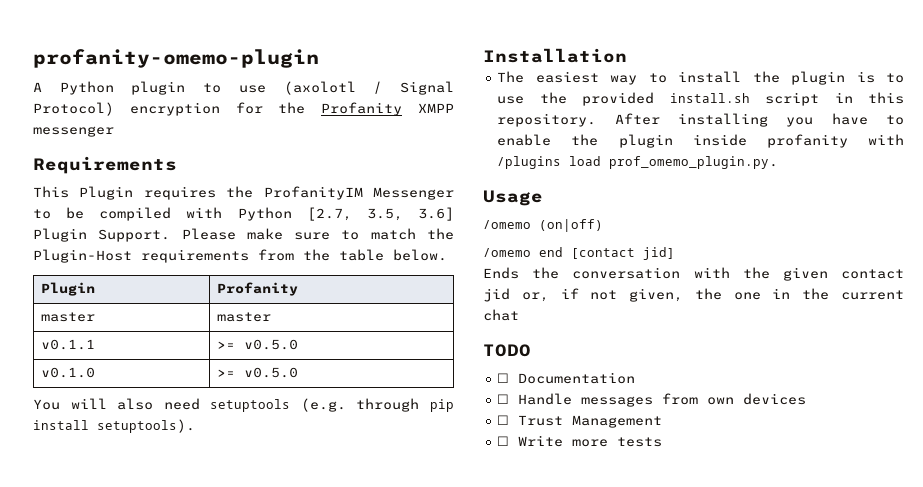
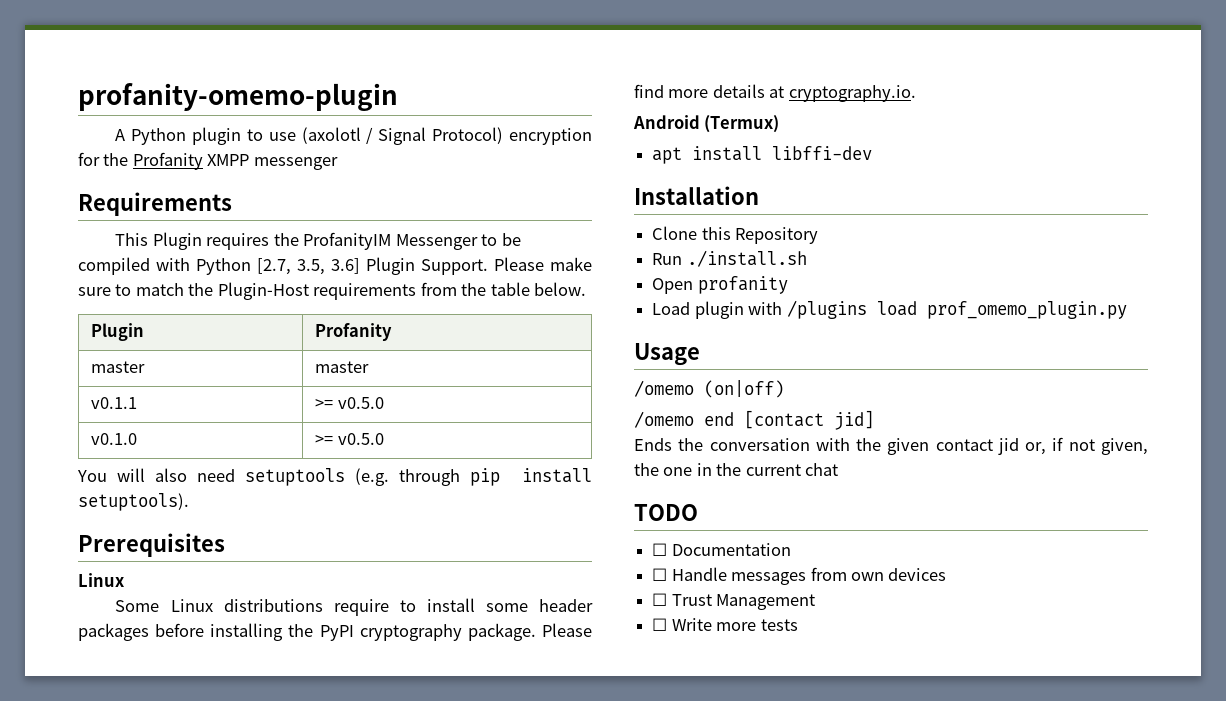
+ Prerequisites
+ Linux
+ Some Linux distributions require to install some header packages before installing the PyPI cryptography package. Please find more details at cryptography.io.
+ Android (Termux)
+ apt install libffi-dev
  Installation
- The easiest way to install the plugin is to use the provided install.sh script in this repository. After installing you have to enable the plugin inside profanity with /plugins load prof_omemo_plugin.py.
+ Clone this Repository
+ Run ./install.sh
+ Open profanity
+ Load plugin with /plugins load prof_omemo_plugin.py

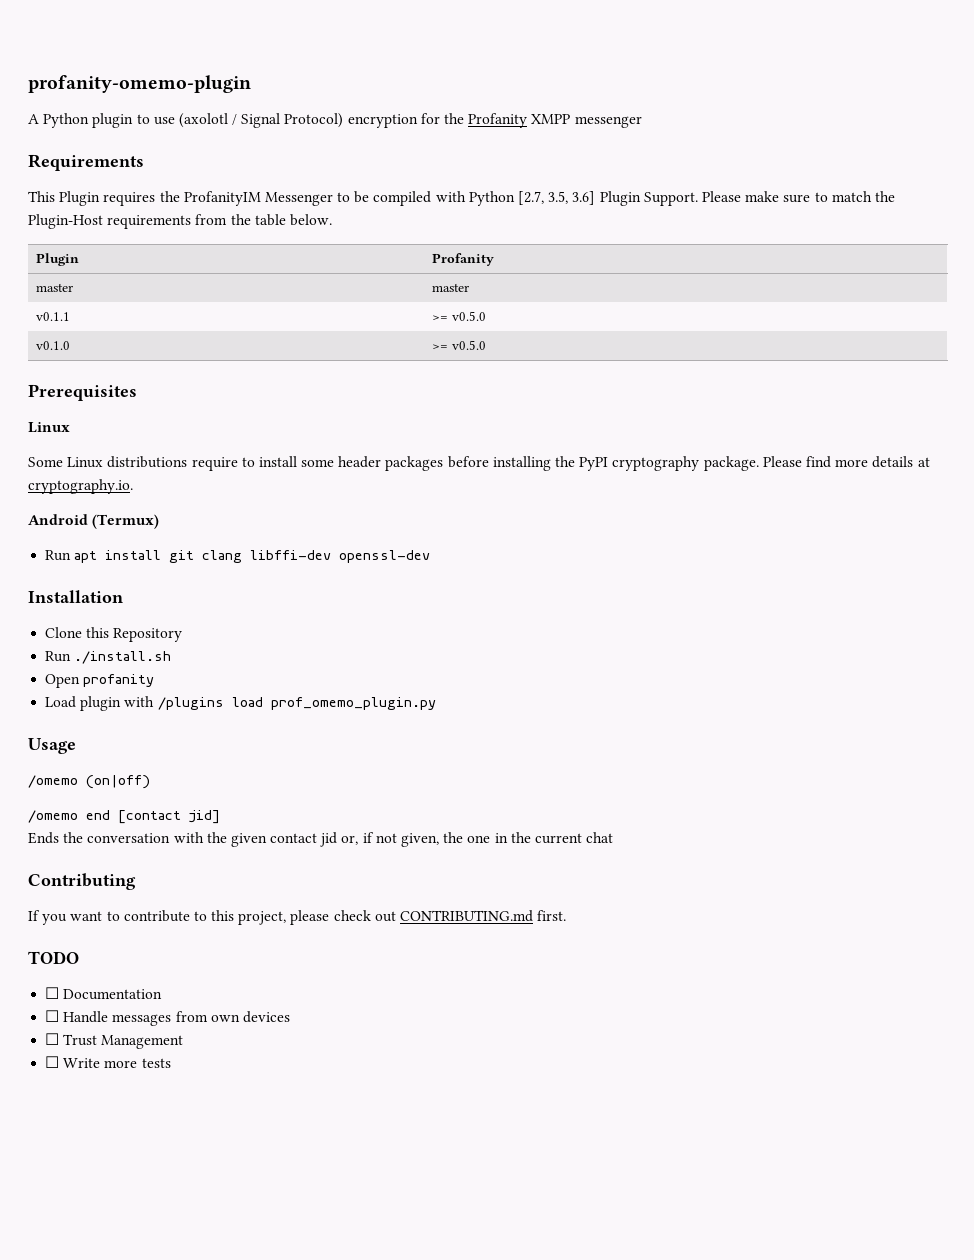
- You will also need setuptools (e.g. through pip install setuptools).
- apt install libffi-dev
+ Run apt install git clang libffi-dev openssl-dev
+ Contributing
+ If you want to contribute to this project, please check out CONTRIBUTING.md first.

